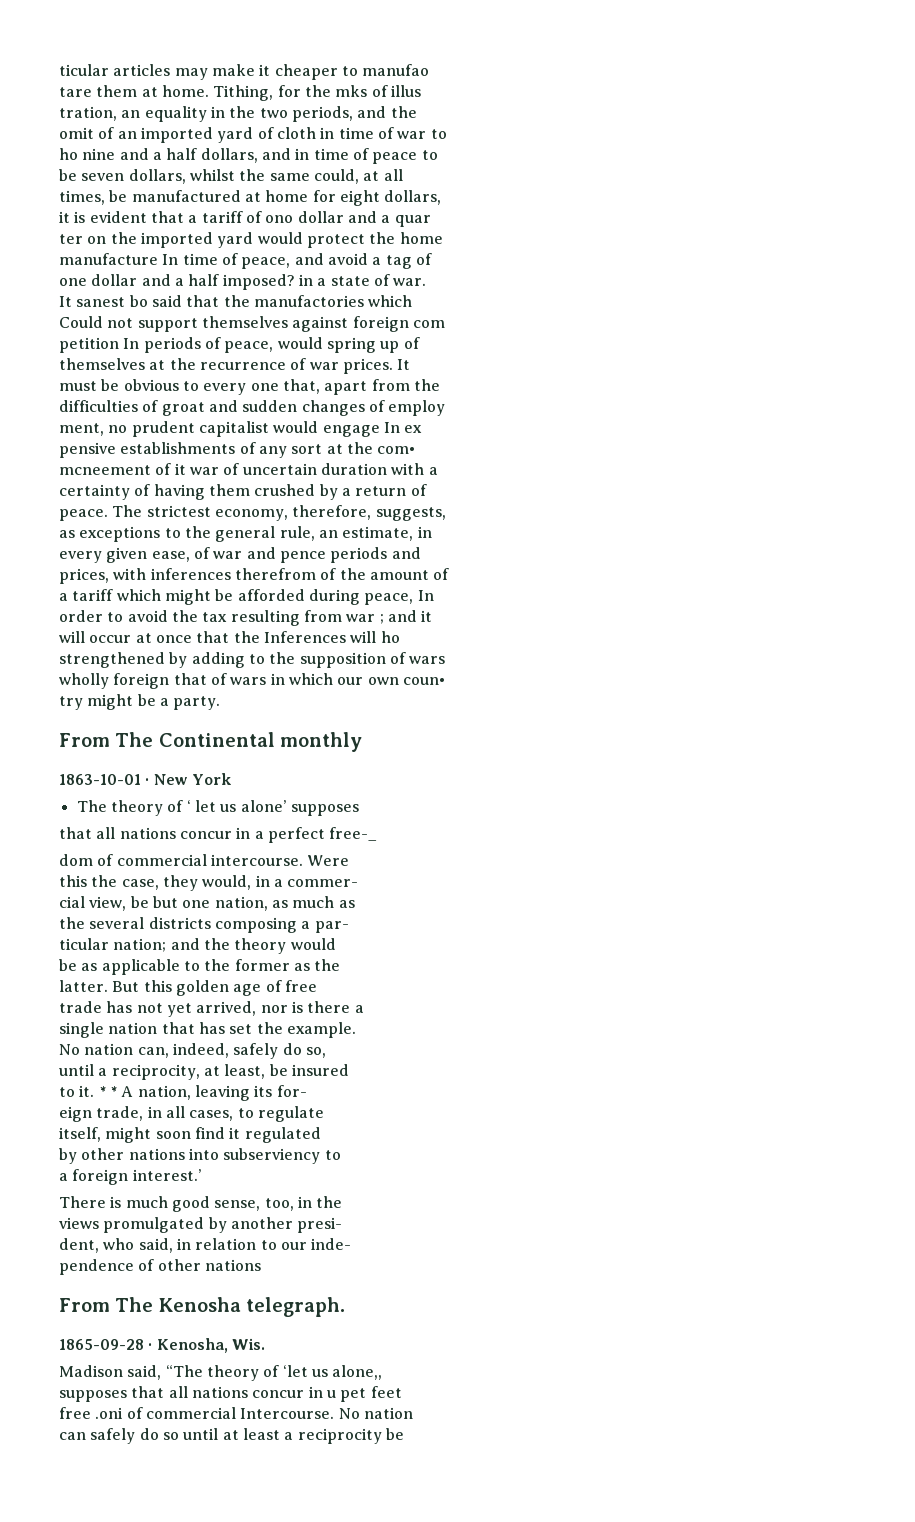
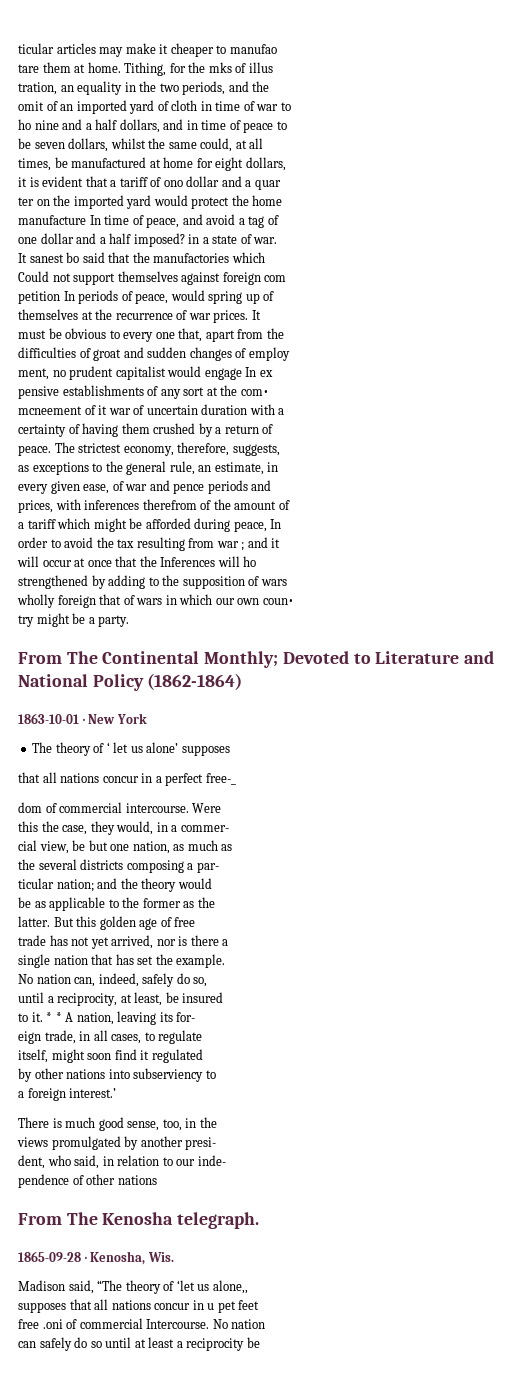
- From The Continental monthly
+ From The Continental Monthly; Devoted to Literature and National Policy (1862-1864)

